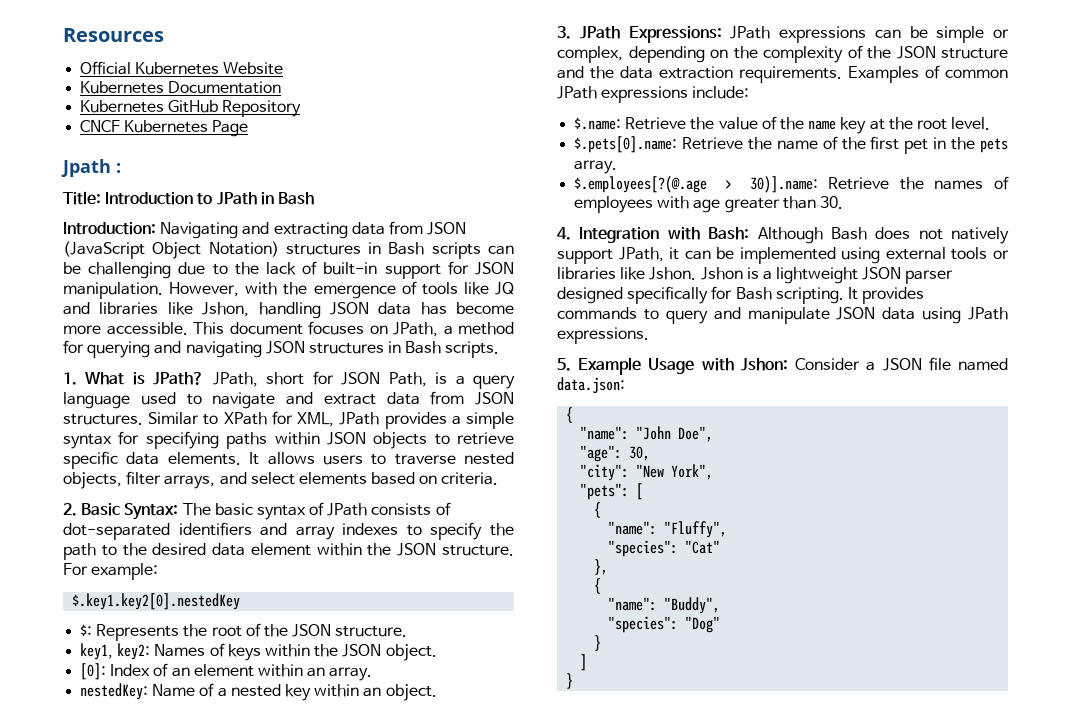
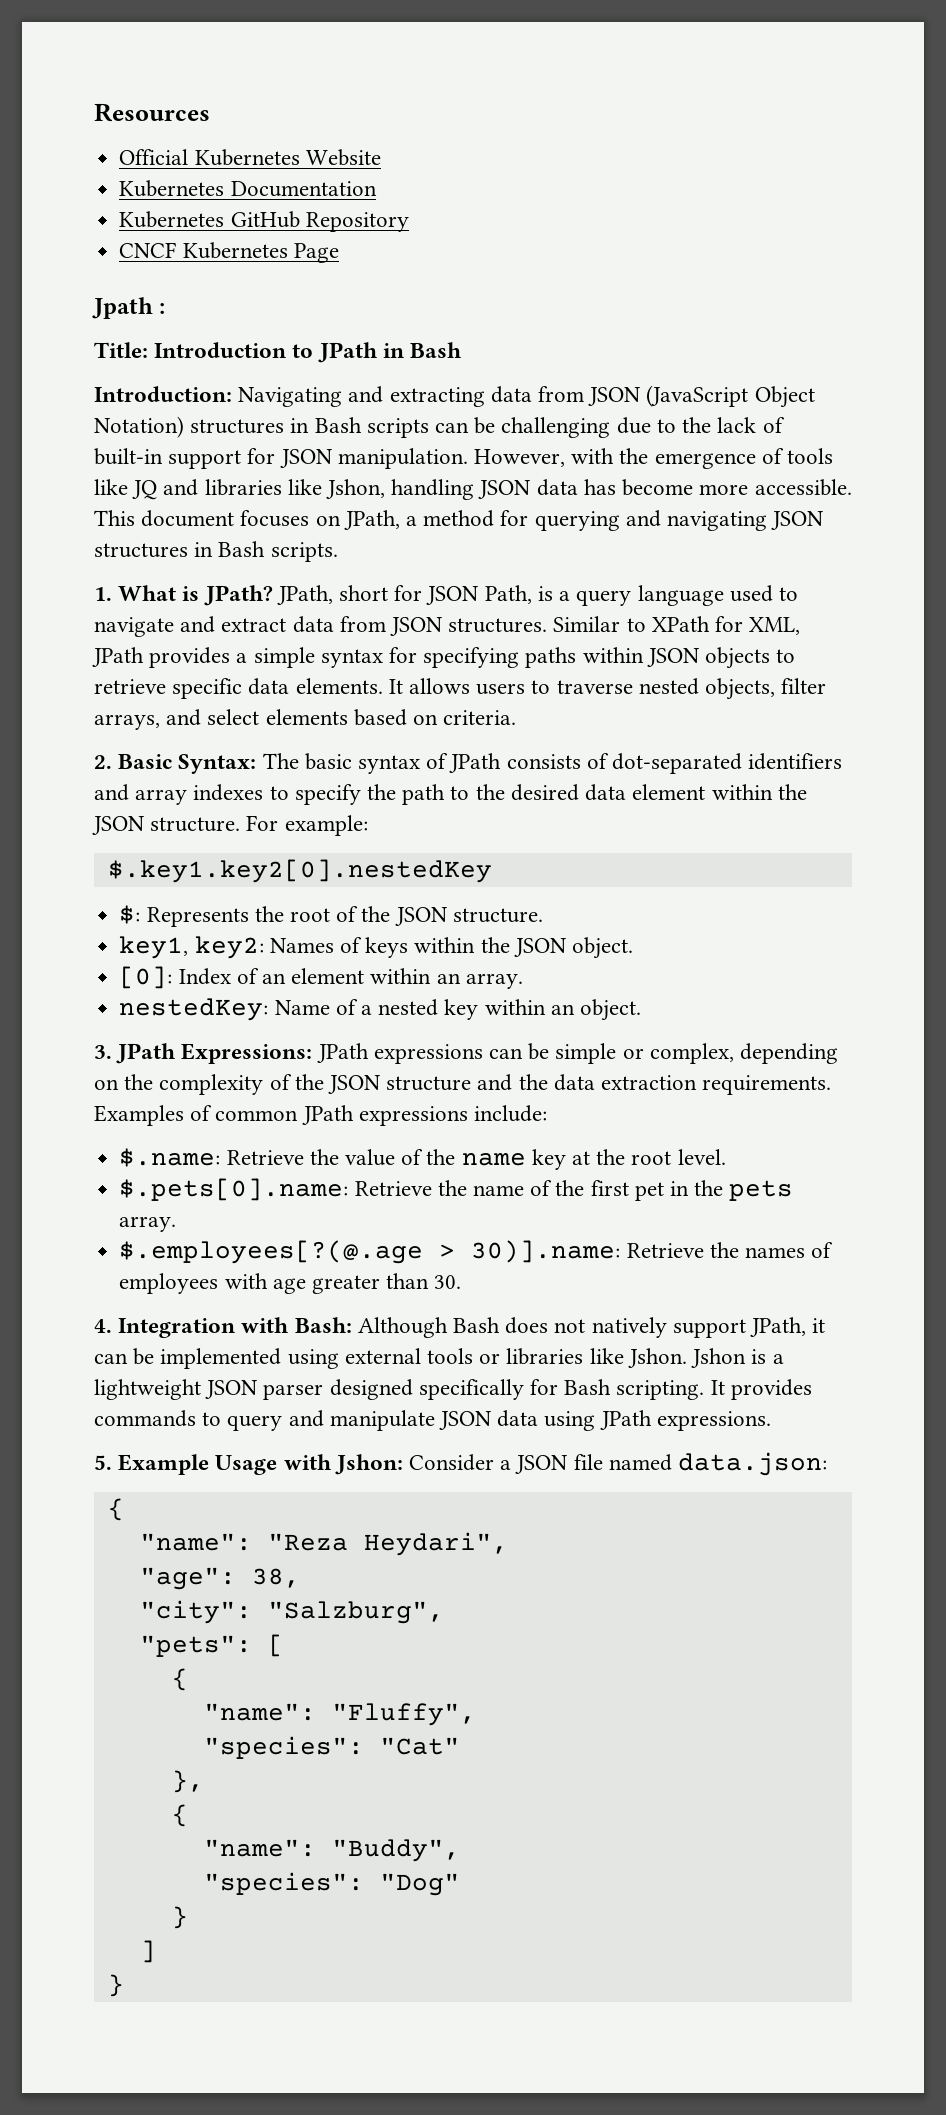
- "name": "John Doe",
+ "name": "Reza Heydari",
- "age": 30,
+ "age": 38,
- "city": "New York",
+ "city": "Salzburg",

